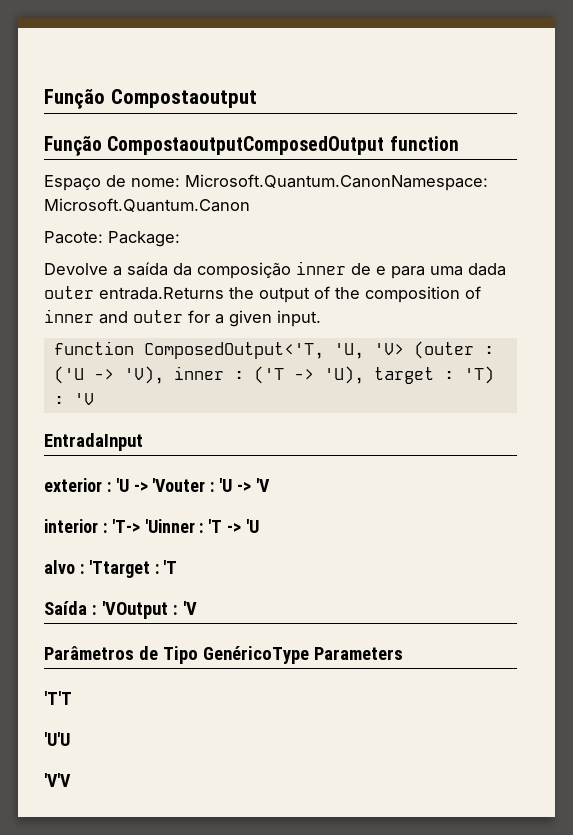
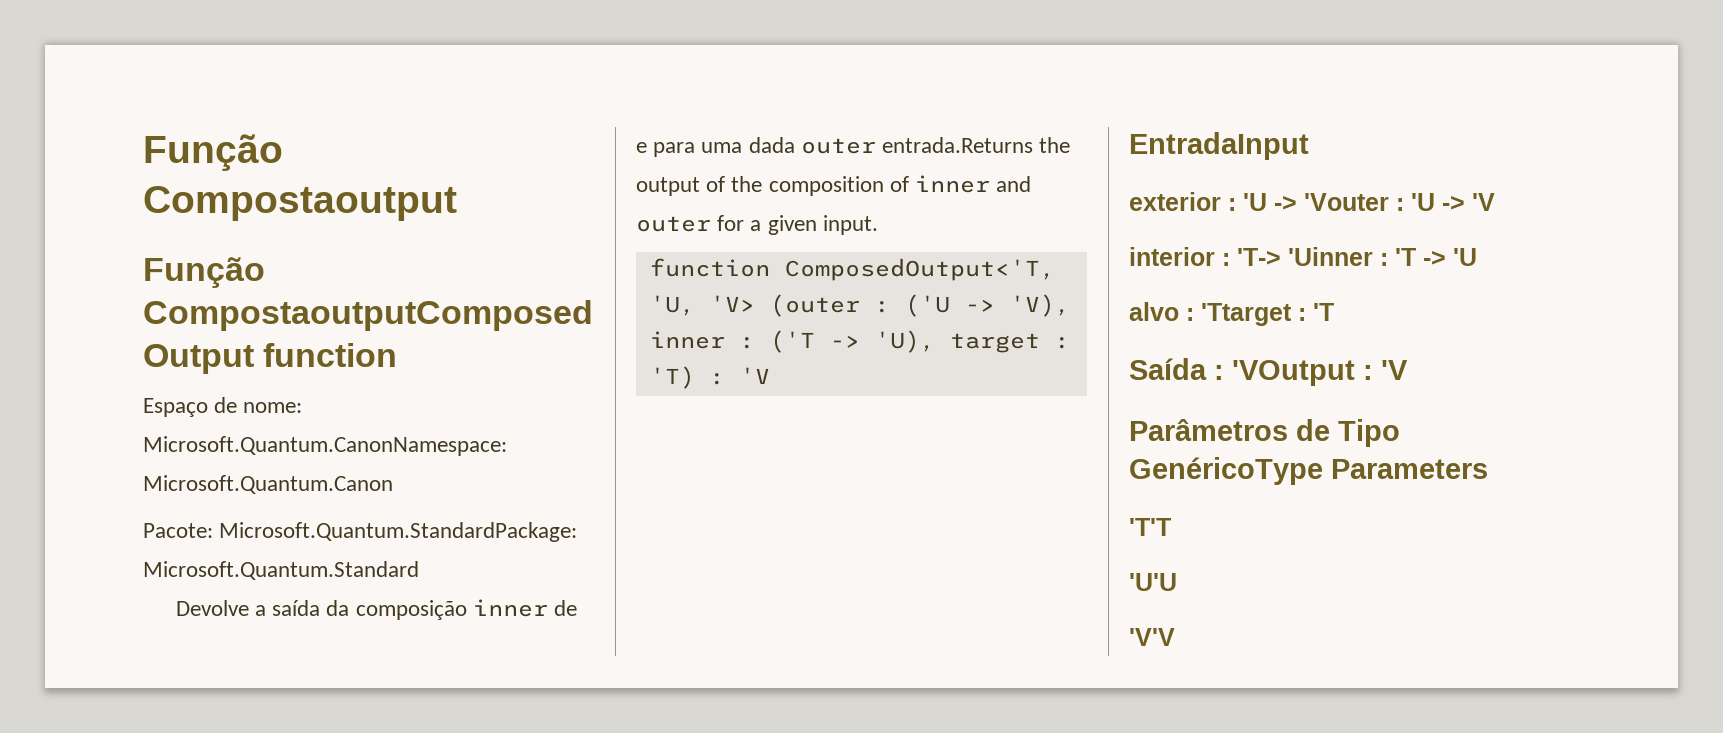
- Pacote: Package:
+ Pacote: Microsoft.Quantum.StandardPackage: Microsoft.Quantum.Standard

